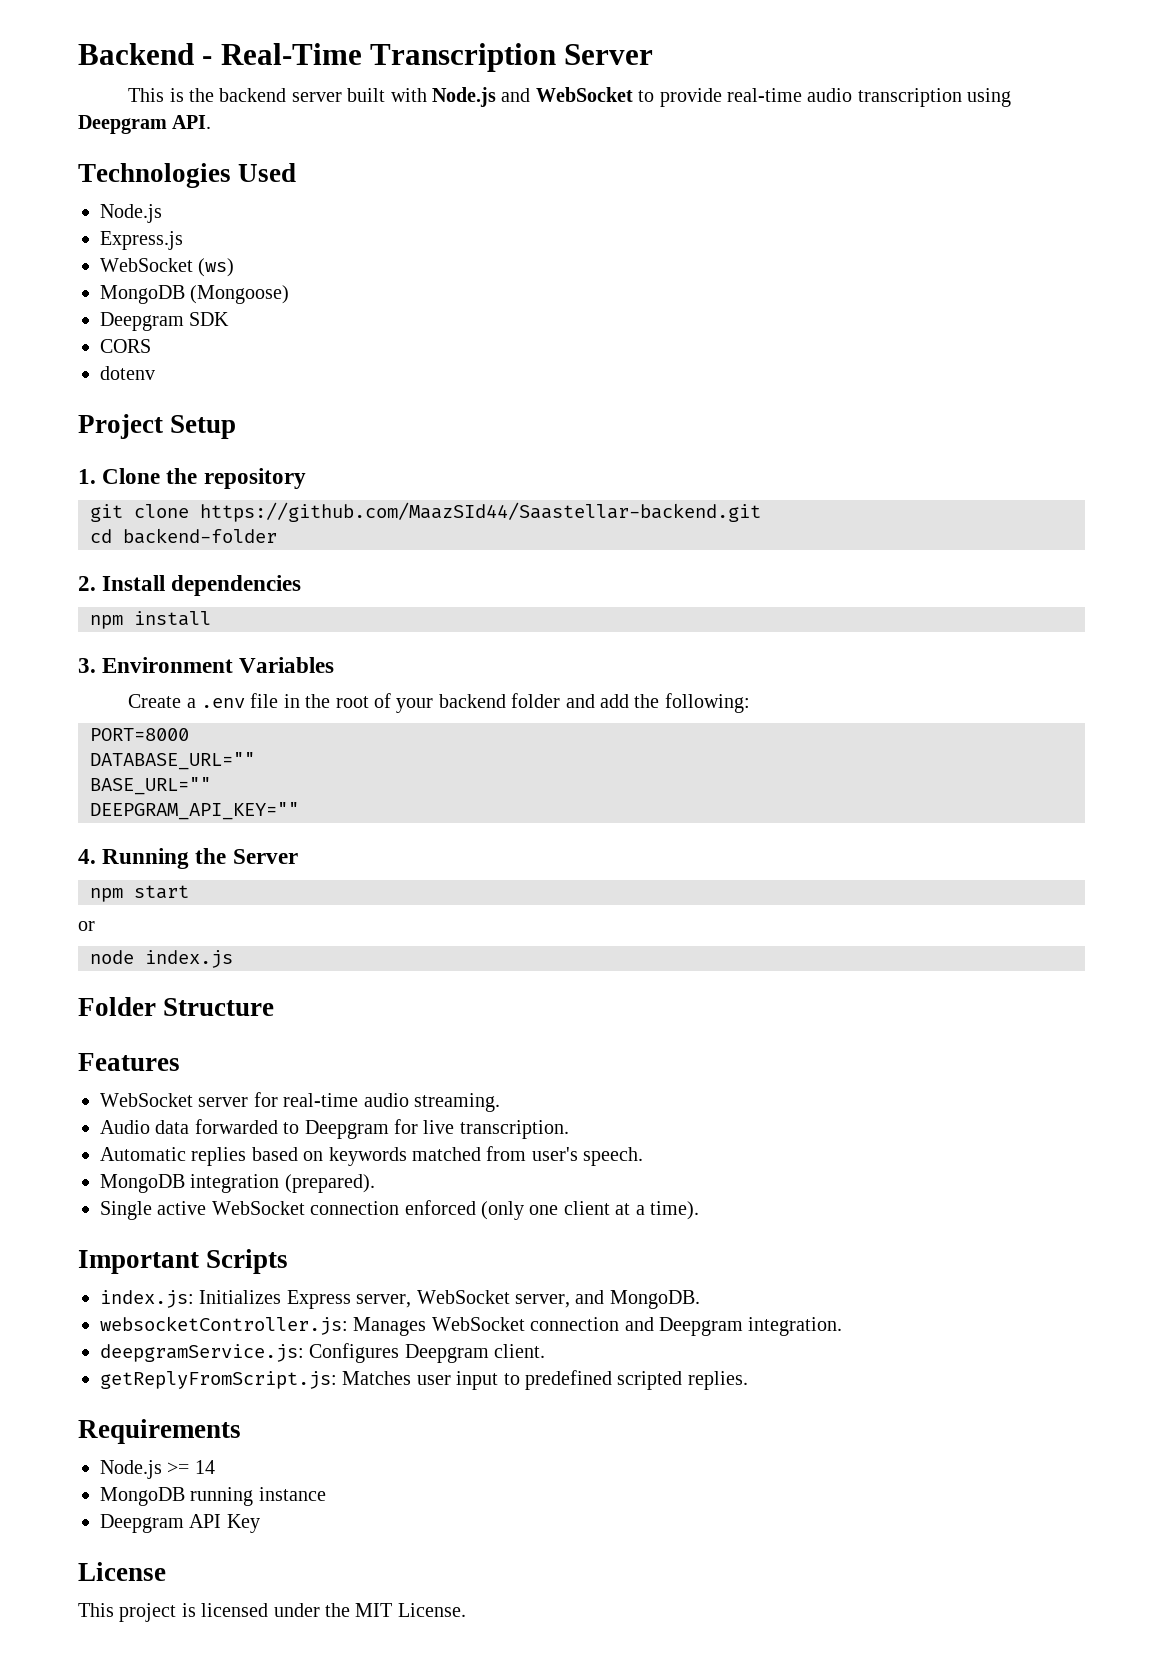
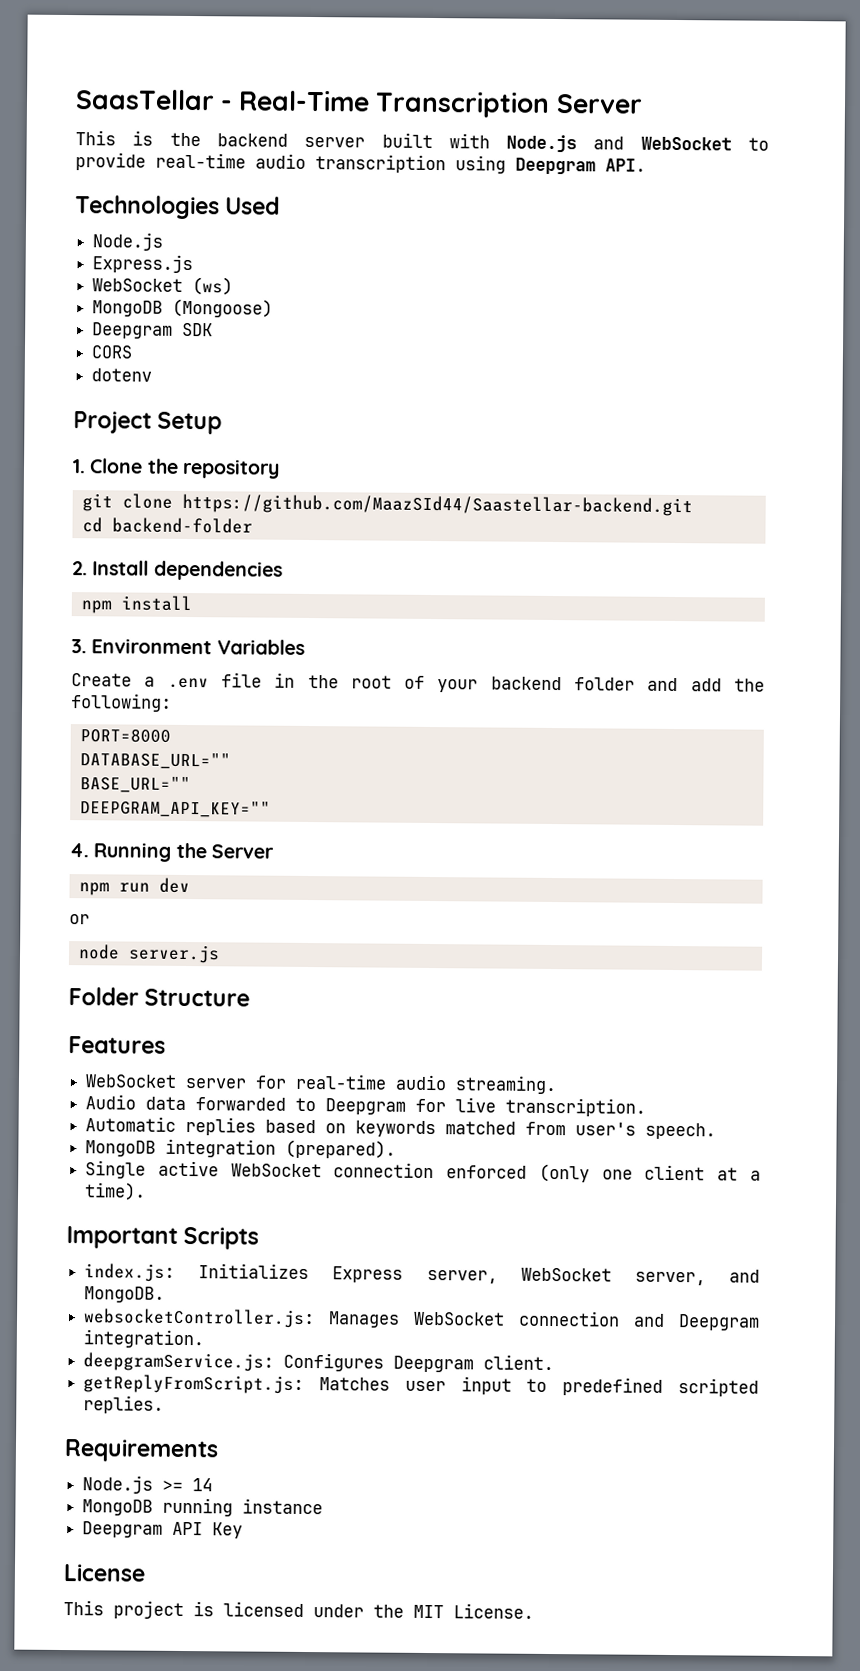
- Backend - Real-Time Transcription Server
+ SaasTellar - Real-Time Transcription Server
- npm start
+ npm run dev
- node index.js
+ node server.js

